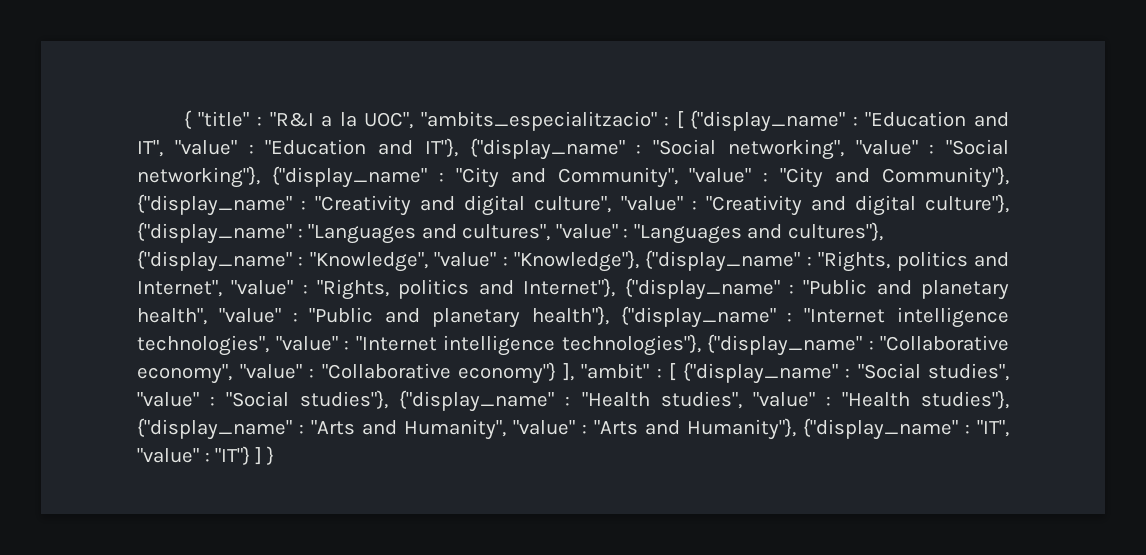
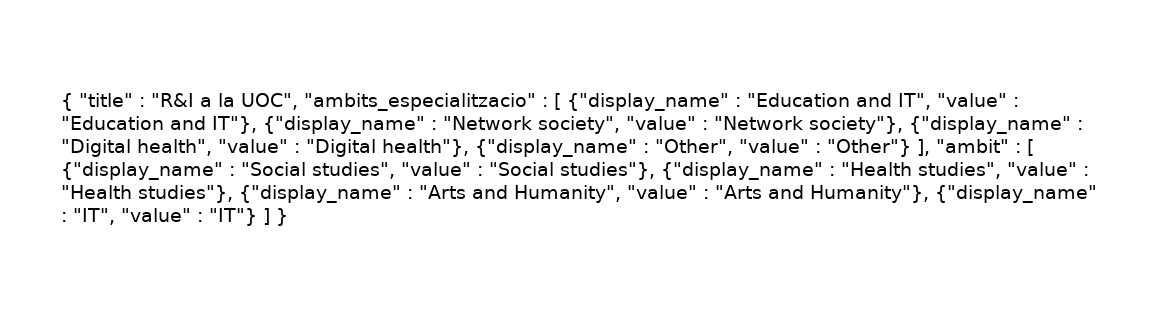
- { "title" : "R&I a la UOC", "ambits_especialitzacio" : [ {"display_name" : "Education and IT", "value" : "Education and IT"}, {"display_name" : "Social networking", "value" : "Social networking"}, {"display_name" : "City and Community", "value" : "City and Community"}, {"display_name" : "Creativity and digital culture", "value" : "Creativity and digital culture"}, {"display_name" : "Languages and cultures", "value" : "Languages and cultures"}, {"display_name" : "Knowledge", "value" : "Knowledge"}, {"display_name" : "Rights, politics and Internet", "value" : "Rights, politics and Internet"}, {"display_name" : "Public and planetary health", "value" : "Public and planetary health"}, {"display_name" : "Internet intelligence technologies", "value" : "Internet intelligence technologies"}, {"display_name" : "Collaborative economy", "value" : "Collaborative economy"} ], "ambit" : [ {"display_name" : "Social studies", "value" : "Social studies"}, {"display_name" : "Health studies", "value" : "Health studies"}, {"display_name" : "Arts and Humanity", "value" : "Arts and Humanity"}, {"display_name" : "IT", "value" : "IT"} ] }
+ { "title" : "R&I a la UOC", "ambits_especialitzacio" : [ {"display_name" : "Education and IT", "value" : "Education and IT"}, {"display_name" : "Network society", "value" : "Network society"}, {"display_name" : "Digital health", "value" : "Digital health"}, {"display_name" : "Other", "value" : "Other"} ], "ambit" : [ {"display_name" : "Social studies", "value" : "Social studies"}, {"display_name" : "Health studies", "value" : "Health studies"}, {"display_name" : "Arts and Humanity", "value" : "Arts and Humanity"}, {"display_name" : "IT", "value" : "IT"} ] }

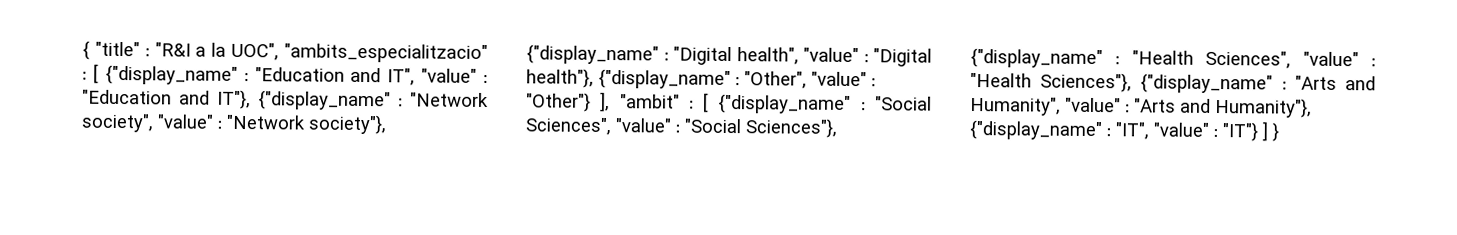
- "Social studies", "value" :
+ "Social Sciences", "value" :
- "Social studies"}, {"display_name" :
+ "Social Sciences"}, {"display_name" :
- "Health studies", "value" :
+ "Health Sciences", "value" :
- "Health studies"}, {"display_name" :
+ "Health Sciences"}, {"display_name" :

